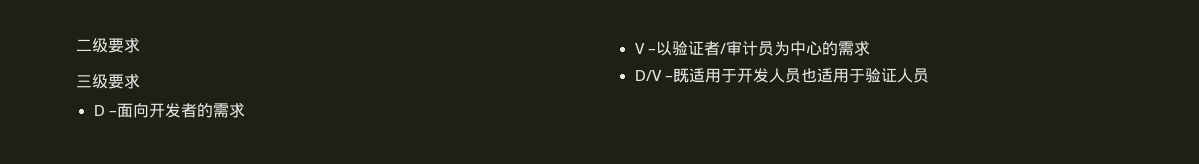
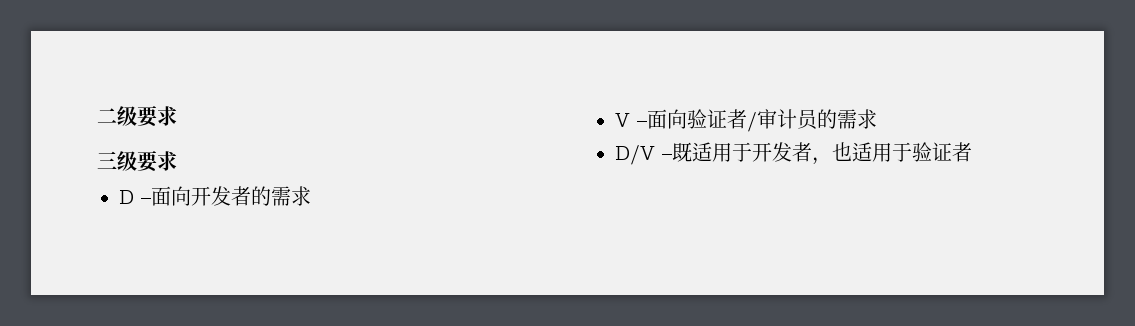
- V –以验证者/审计员为中心的需求
+ V –面向验证者/审计员的需求
- D/V –既适用于开发人员也适用于验证人员
+ D/V –既适用于开发者，也适用于验证者

